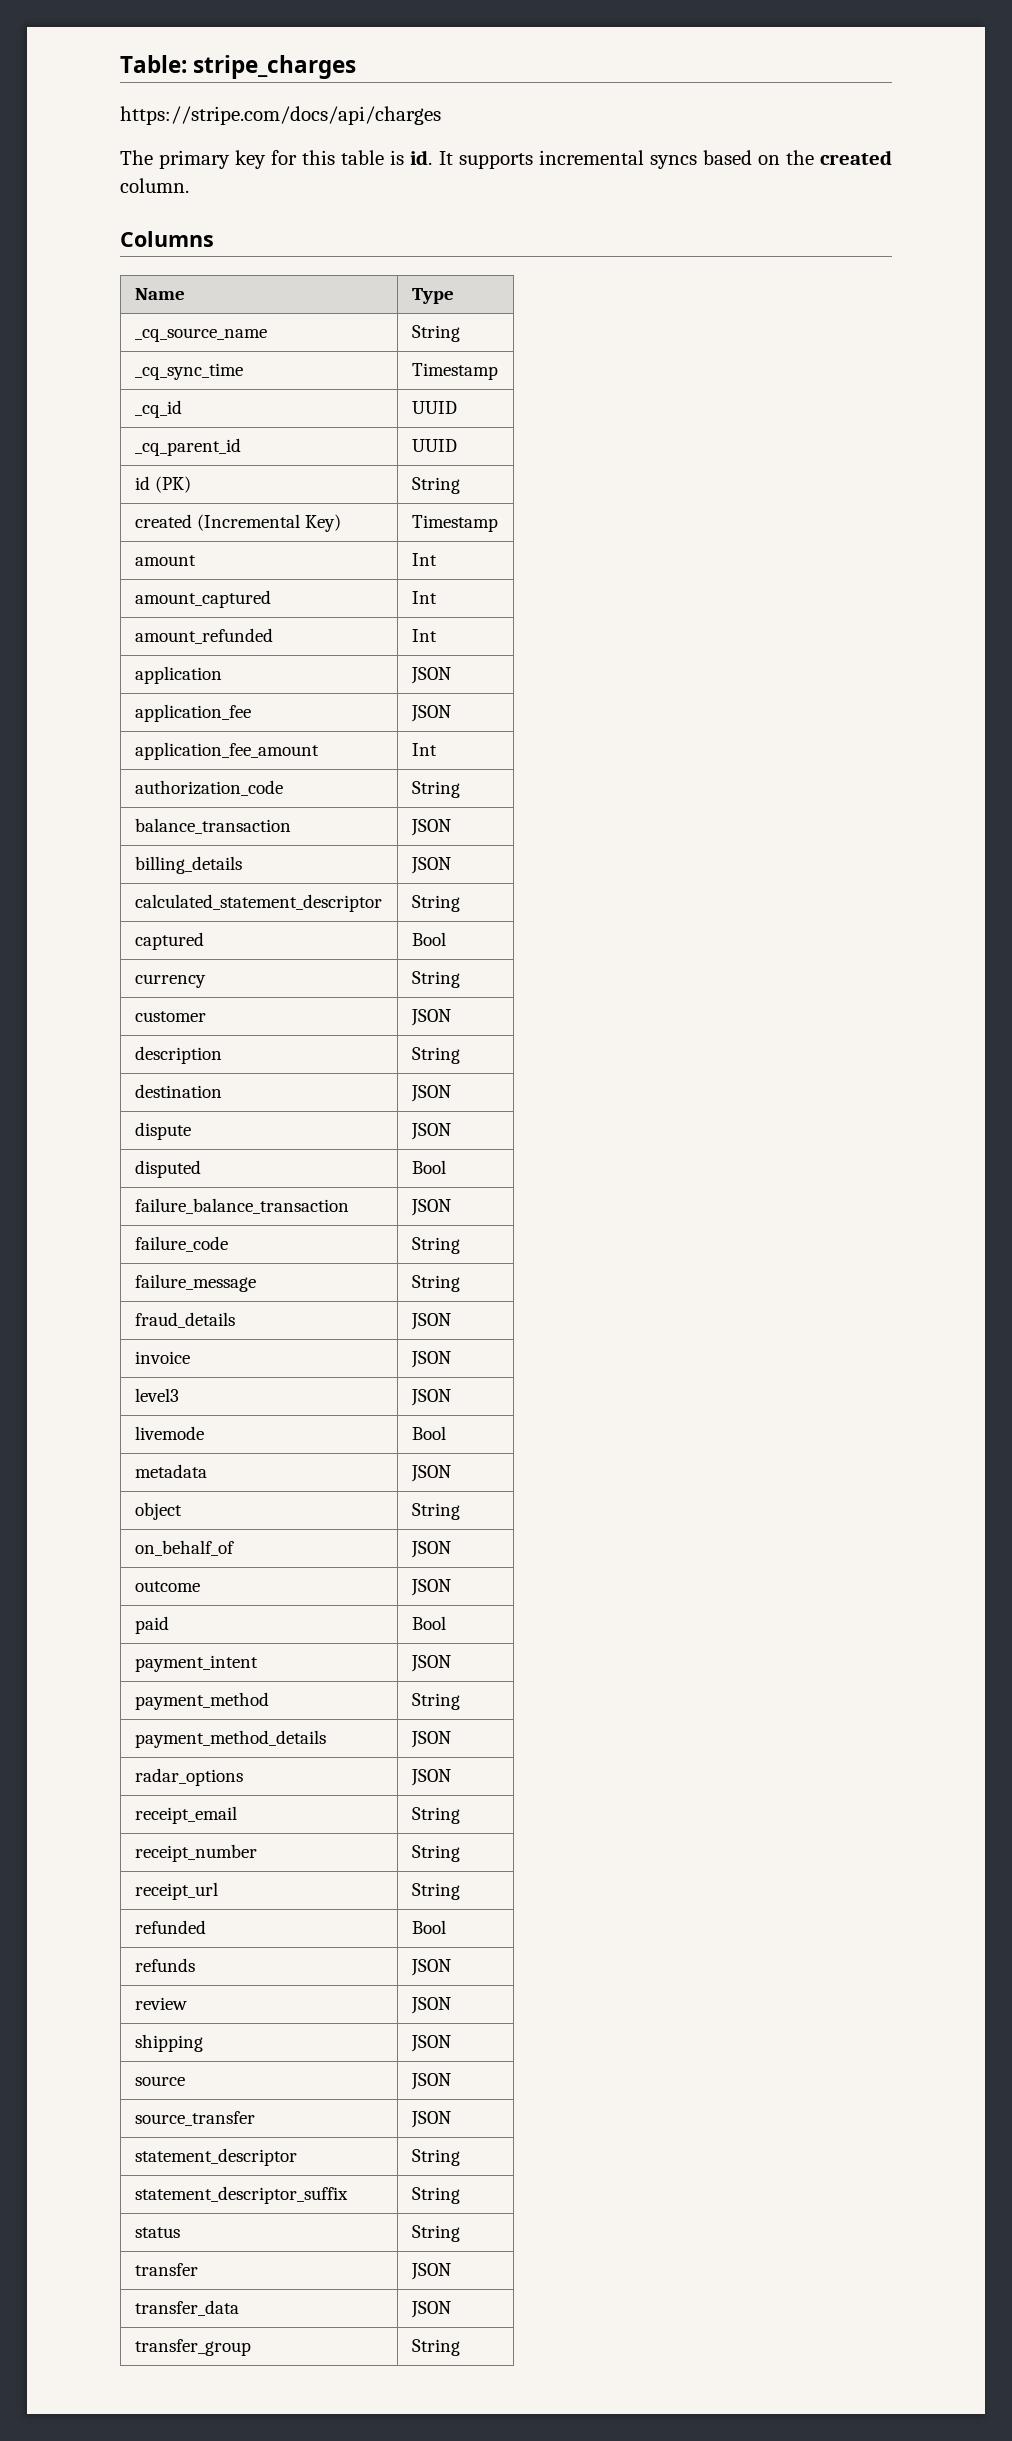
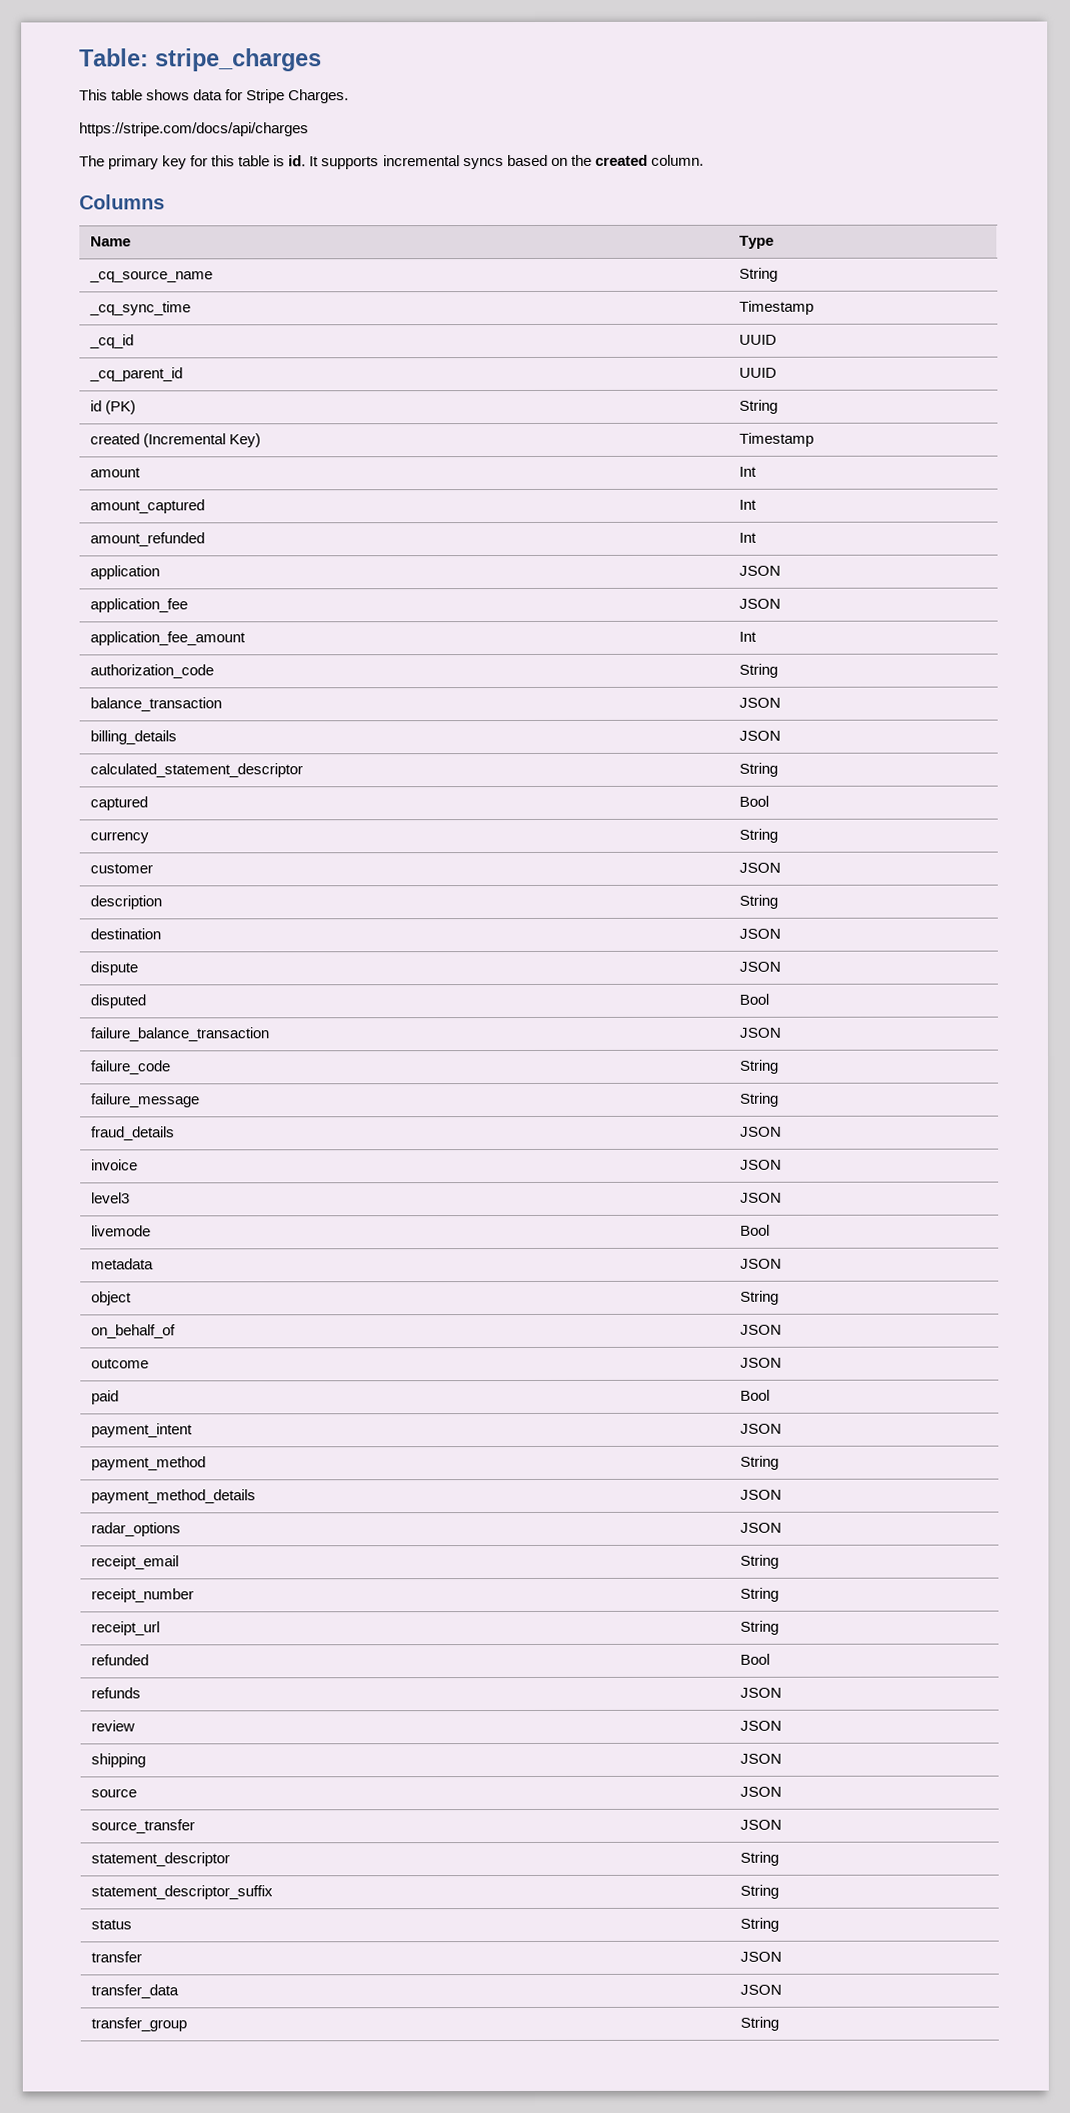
+ This table shows data for Stripe Charges.

